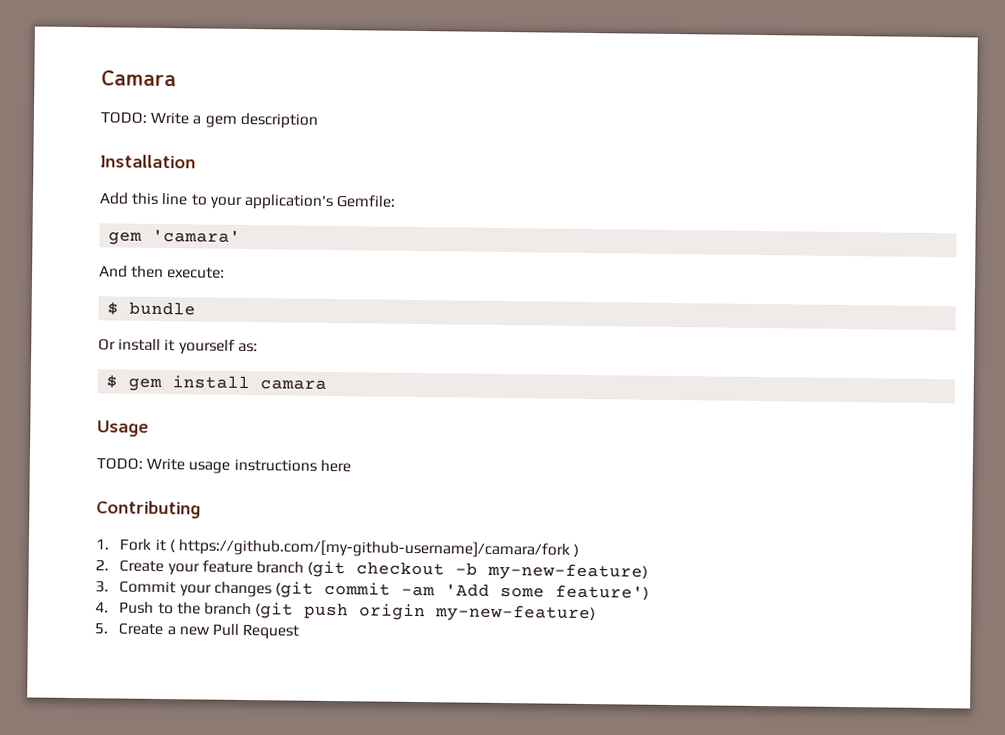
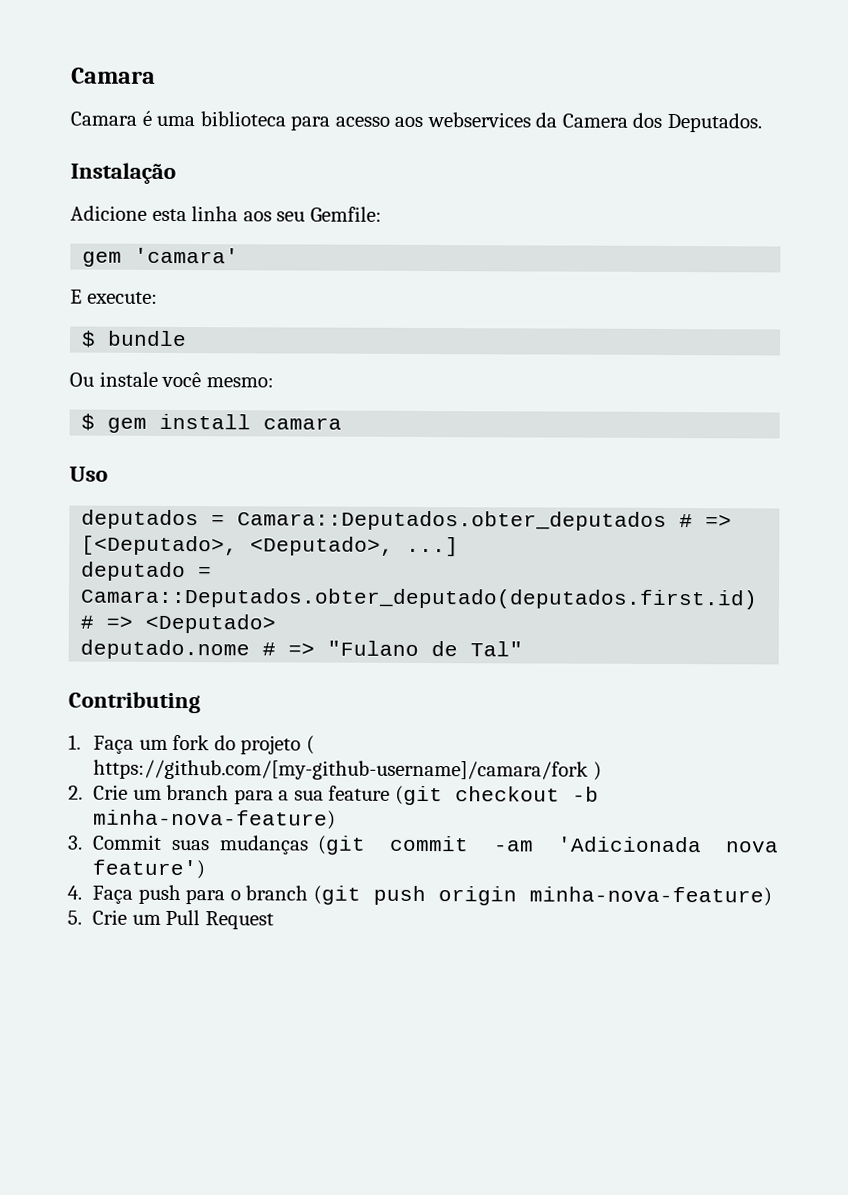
- TODO: Write a gem description
- Installation
- Add this line to your application's Gemfile:
+ Camara é uma biblioteca para acesso aos webservices da Camera dos Deputados.
+ Instalação
+ Adicione esta linha aos seu Gemfile:
- And then execute:
+ E execute:
- Or install it yourself as:
+ Ou instale você mesmo:
- Usage
- TODO: Write usage instructions here
+ Uso
+ deputados = Camara::Deputados.obter_deputados # => [<Deputado>, <Deputado>, ...]
+ deputado = Camara::Deputados.obter_deputado(deputados.first.id) # => <Deputado>
+ deputado.nome # => "Fulano de Tal"
  Contributing
- 1. Fork it ( https://github.com/[my-github-username]/camara/fork )
- 2. Create your feature branch (git checkout -b my-new-feature)
+ 1. Faça um fork do projeto ( https://github.com/[my-github-username]/camara/fork )
+ 2. Crie um branch para a sua feature (git checkout -b minha-nova-feature)
- 3. Commit your changes (git commit -am 'Add some feature')
+ 3. Commit suas mudanças (git commit -am 'Adicionada nova feature')
- 4. Push to the branch (git push origin my-new-feature)
+ 4. Faça push para o branch (git push origin minha-nova-feature)
- 5. Create a new Pull Request
+ 5. Crie um Pull Request

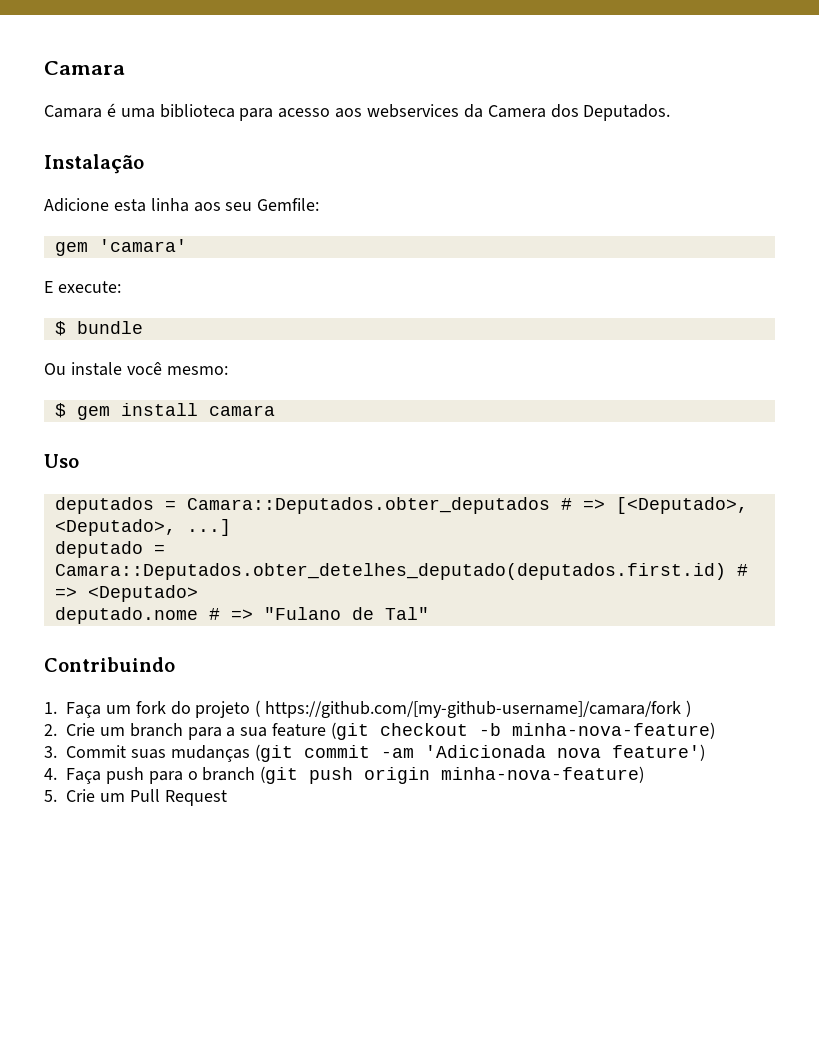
- deputado = Camara::Deputados.obter_deputado(deputados.first.id) # => <Deputado>
+ deputado = Camara::Deputados.obter_detelhes_deputado(deputados.first.id) # => <Deputado>
- Contributing
+ Contribuindo

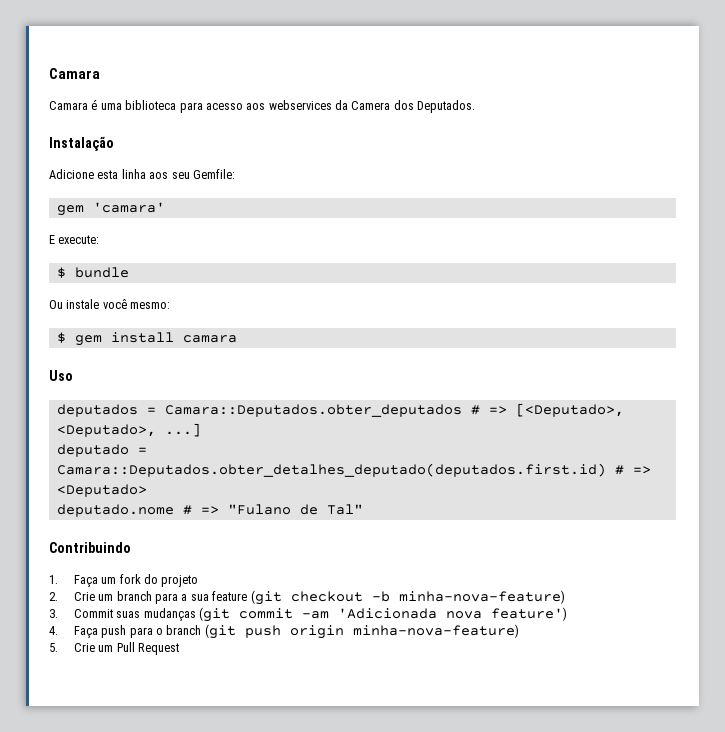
- deputado = Camara::Deputados.obter_detelhes_deputado(deputados.first.id) # => <Deputado>
+ deputado = Camara::Deputados.obter_detalhes_deputado(deputados.first.id) # => <Deputado>
- 1. Faça um fork do projeto ( https://github.com/[my-github-username]/camara/fork )
+ 1. Faça um fork do projeto

